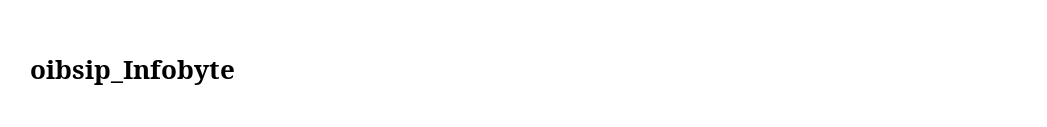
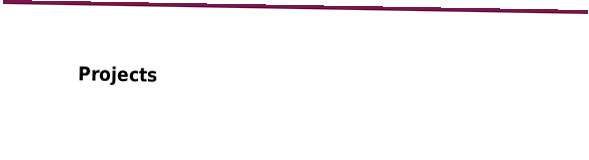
- oibsip_Infobyte
+ Projects

